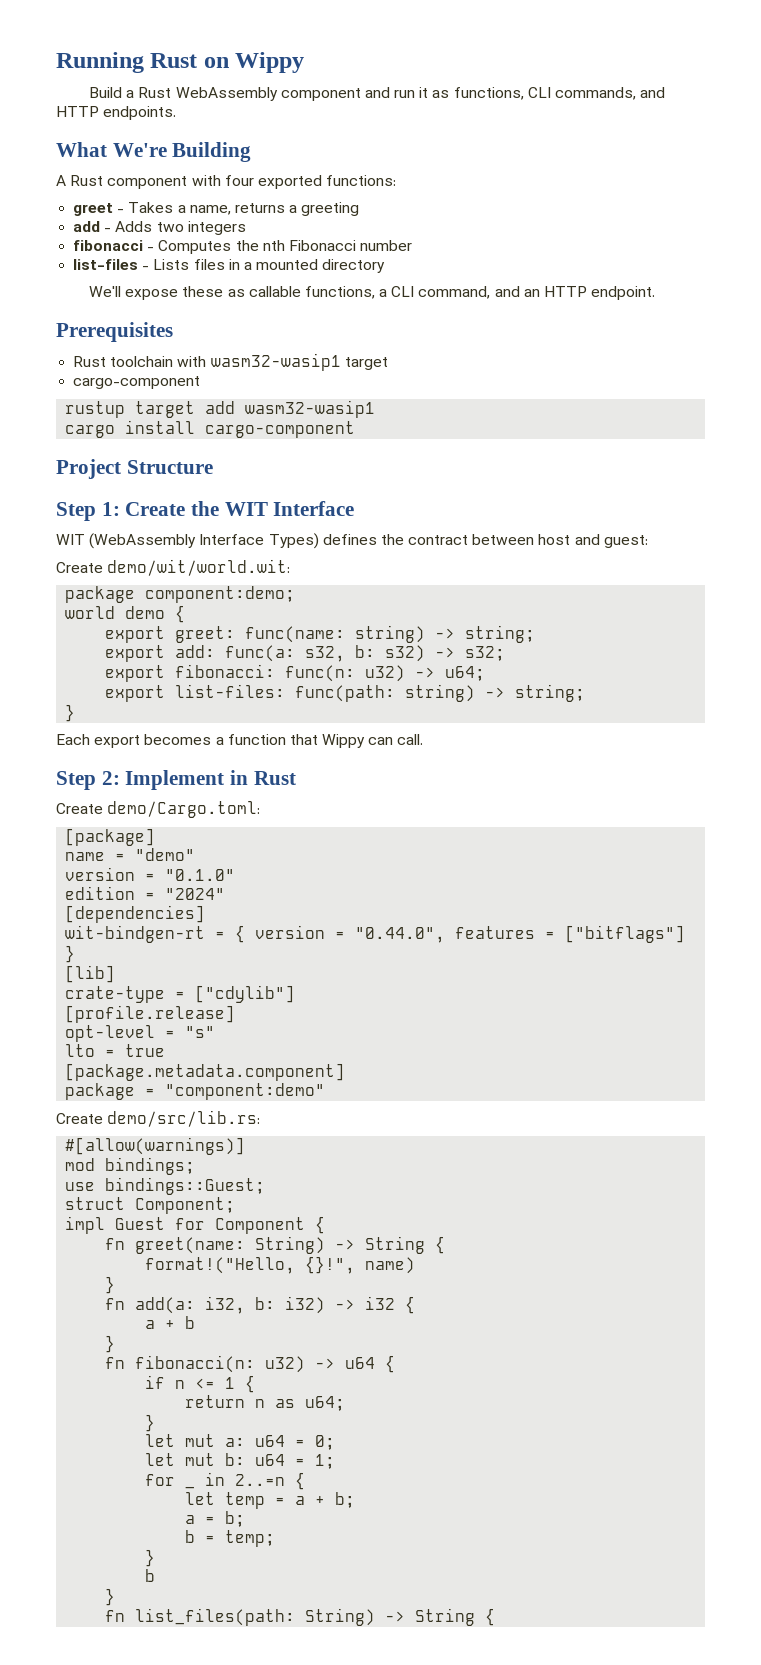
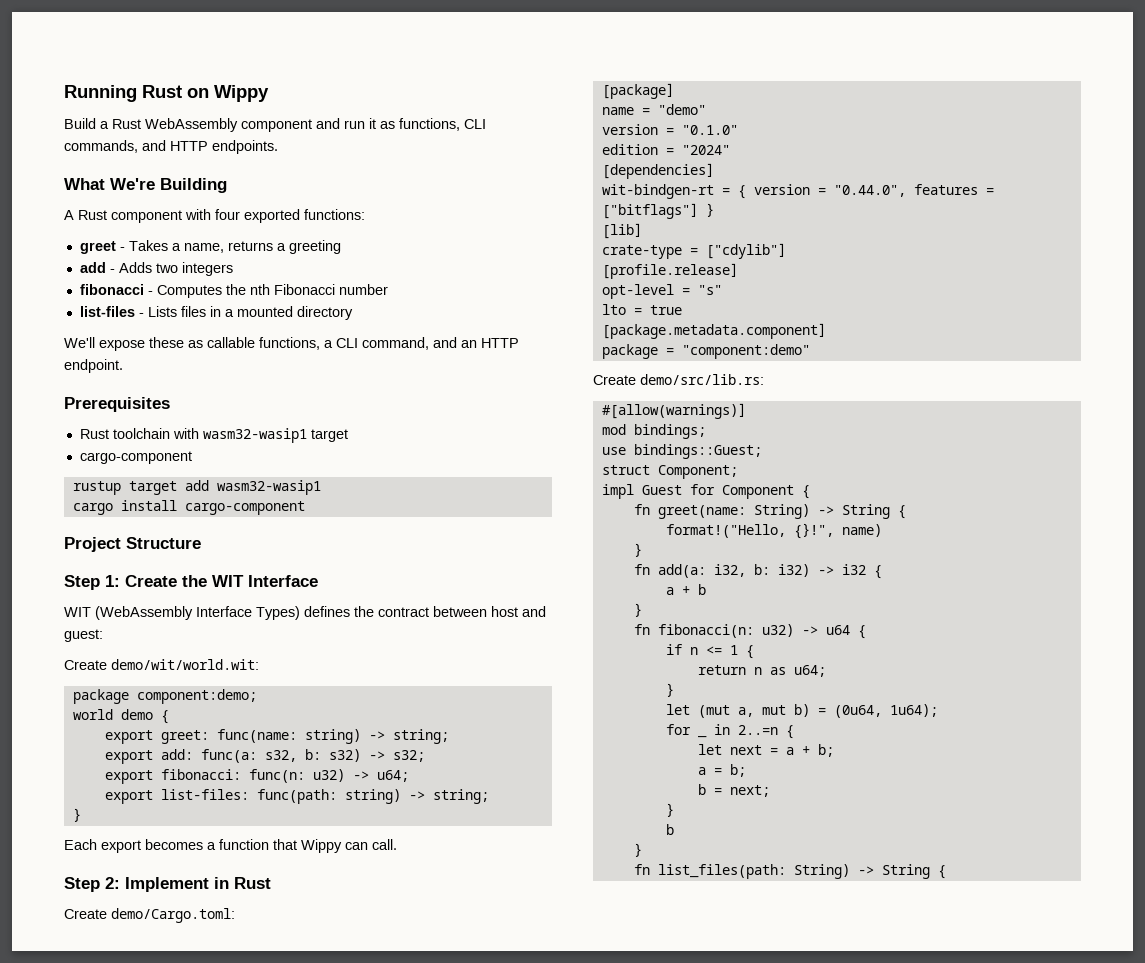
- let mut a: u64 = 0;
- let mut b: u64 = 1;
+ let (mut a, mut b) = (0u64, 1u64);
- let temp = a + b;
+ let next = a + b;
- b = temp;
+ b = next;

